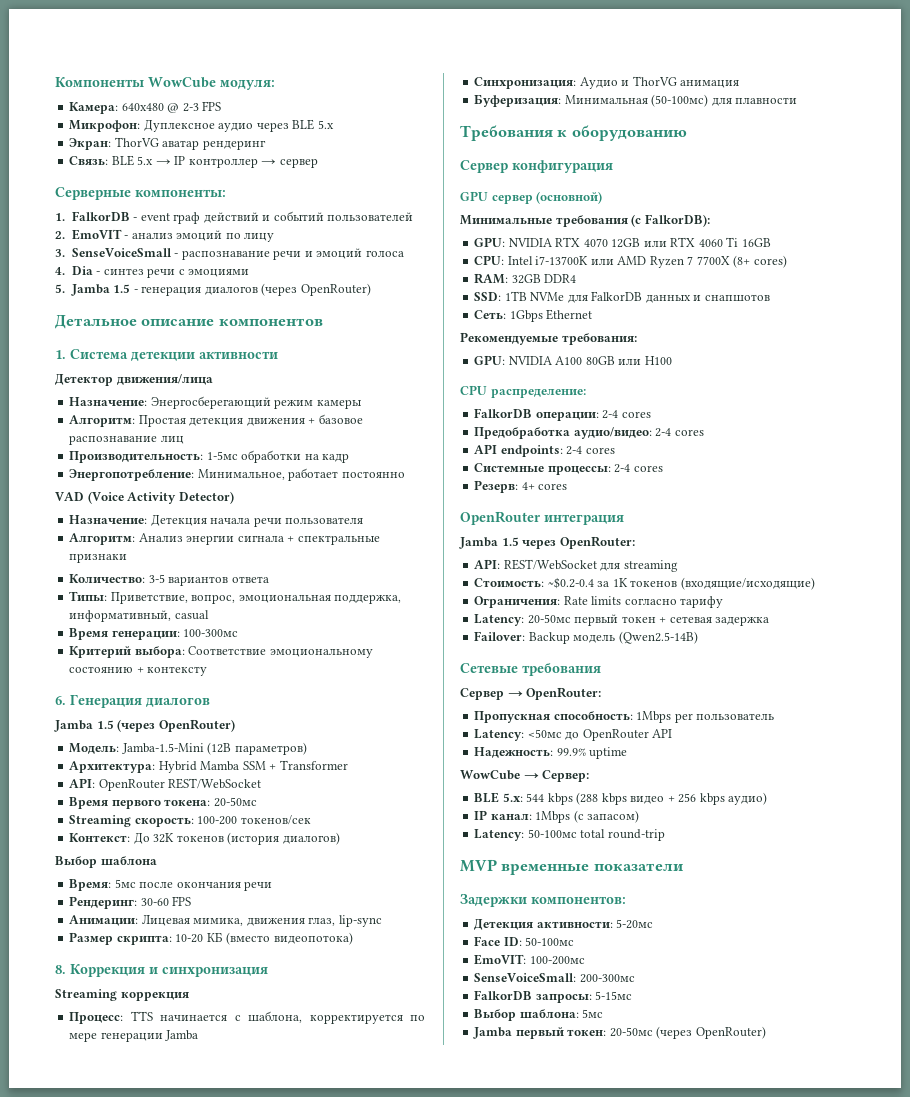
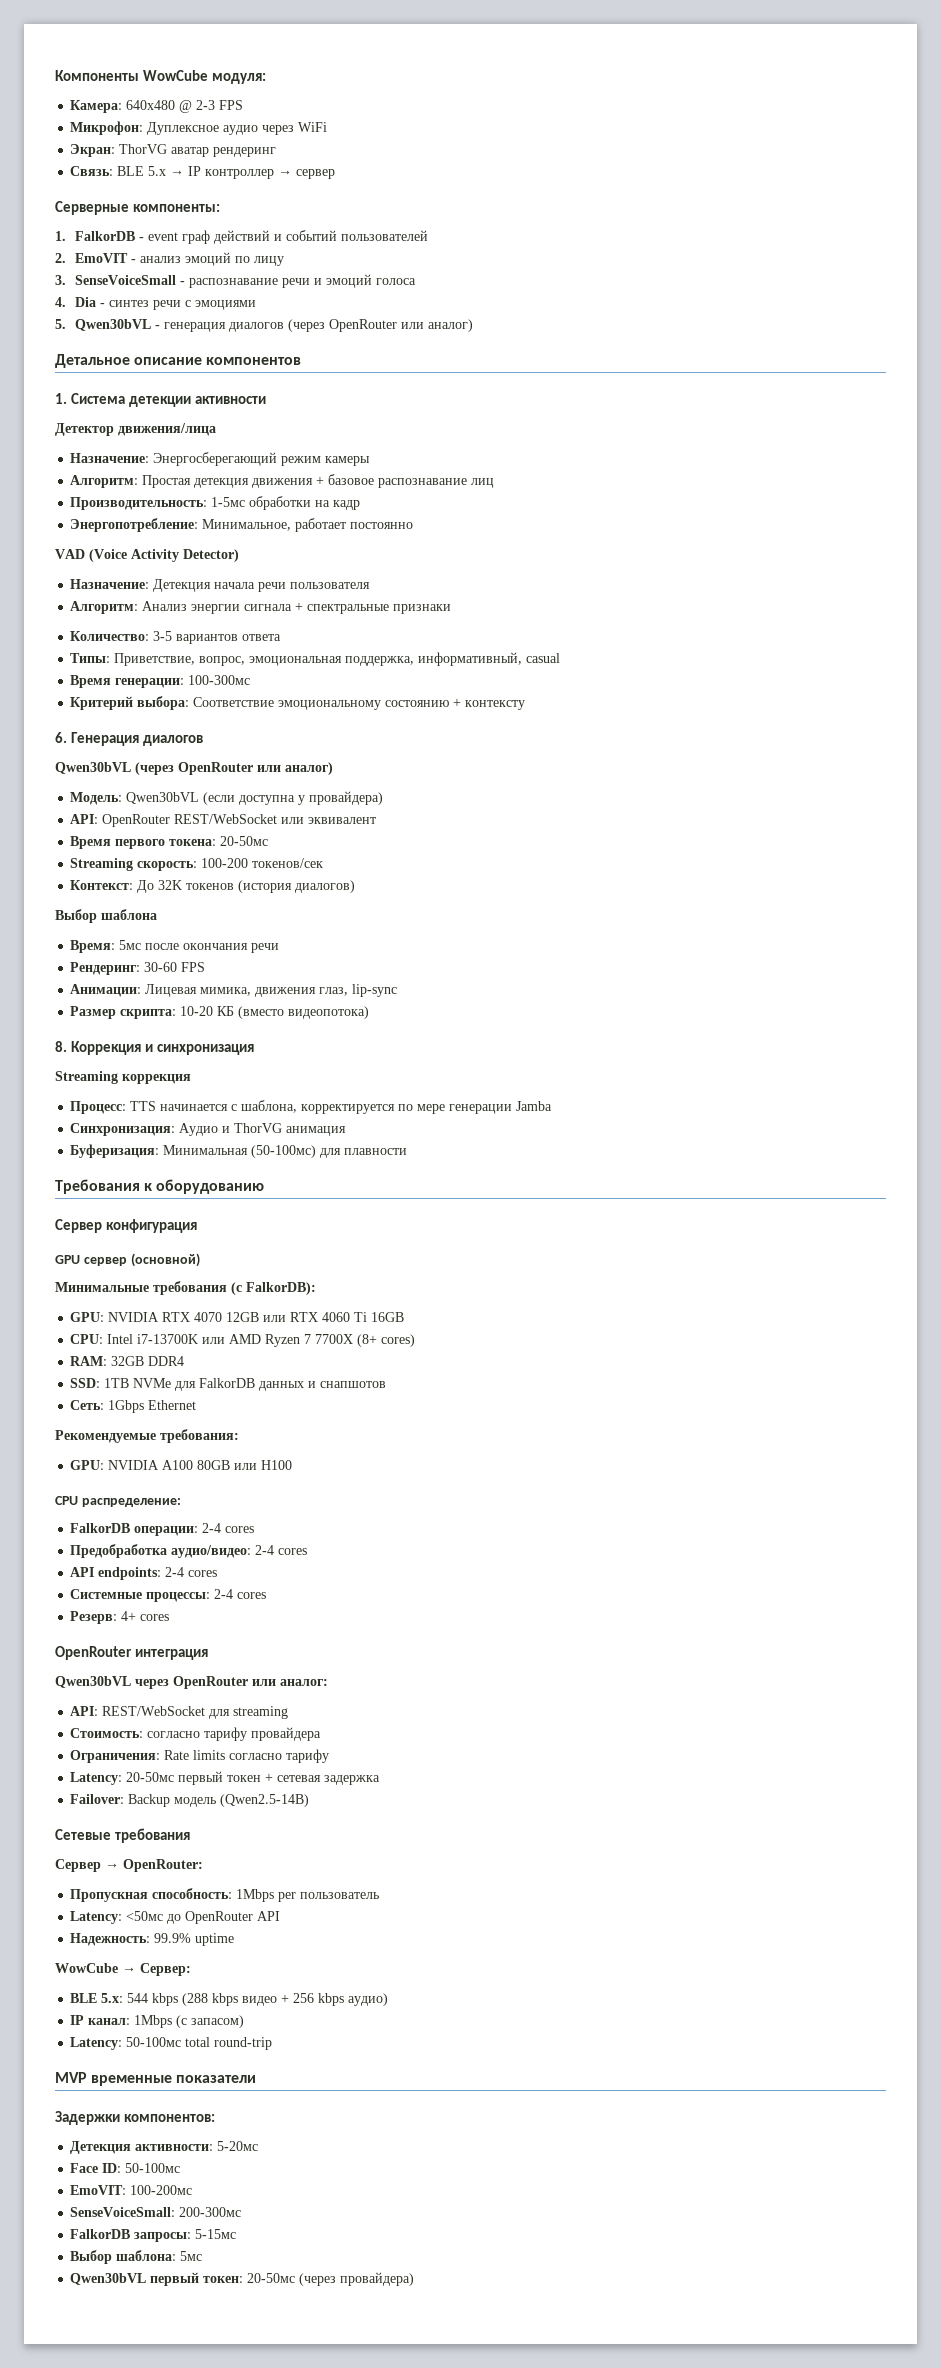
- Микрофон: Дуплексное аудио через BLE 5.x
+ Микрофон: Дуплексное аудио через WiFi
- 5. Jamba 1.5 - генерация диалогов (через OpenRouter)
+ 5. Qwen30bVL - генерация диалогов (через OpenRouter или аналог)
- Jamba 1.5 (через OpenRouter)
- Модель: Jamba-1.5-Mini (12B параметров)
- Архитектура: Hybrid Mamba SSM + Transformer
+ Qwen30bVL (через OpenRouter или аналог)
+ Модель: Qwen30bVL (если доступна у провайдера)
- API: OpenRouter REST/WebSocket
+ API: OpenRouter REST/WebSocket или эквивалент
- Jamba 1.5 через OpenRouter:
+ Qwen30bVL через OpenRouter или аналог:
- Стоимость: ~$0.2-0.4 за 1K токенов (входящие/исходящие)
+ Стоимость: согласно тарифу провайдера
- Jamba первый токен: 20-50мс (через OpenRouter)
+ Qwen30bVL первый токен: 20-50мс (через провайдера)

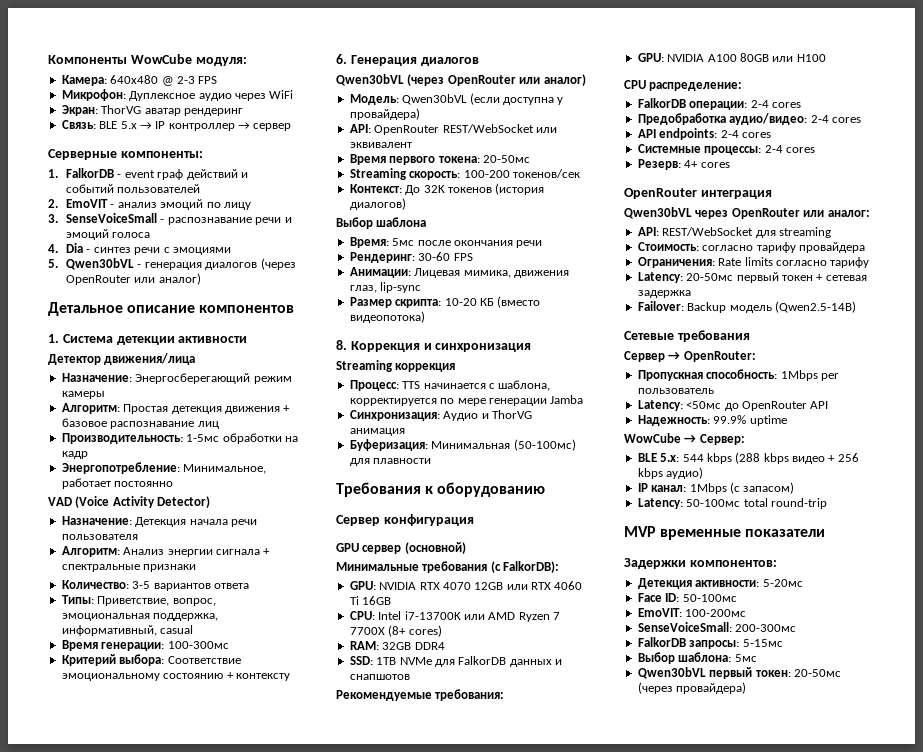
- Сеть: 1Gbps Ethernet

